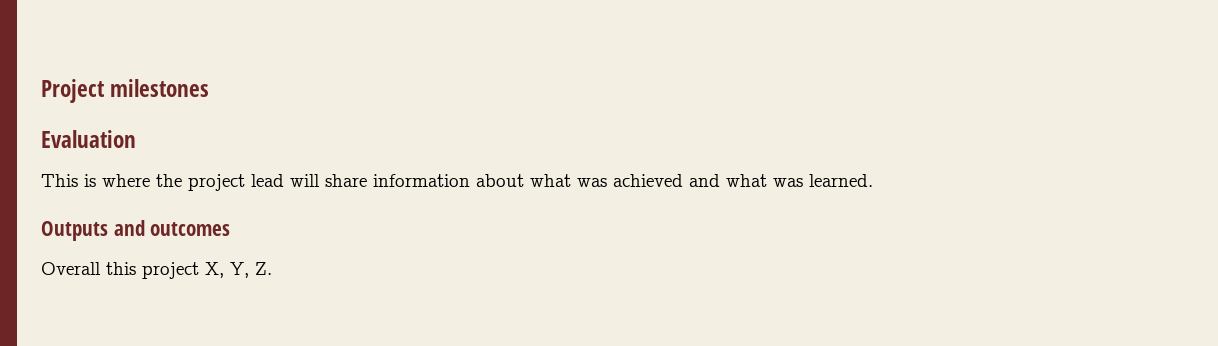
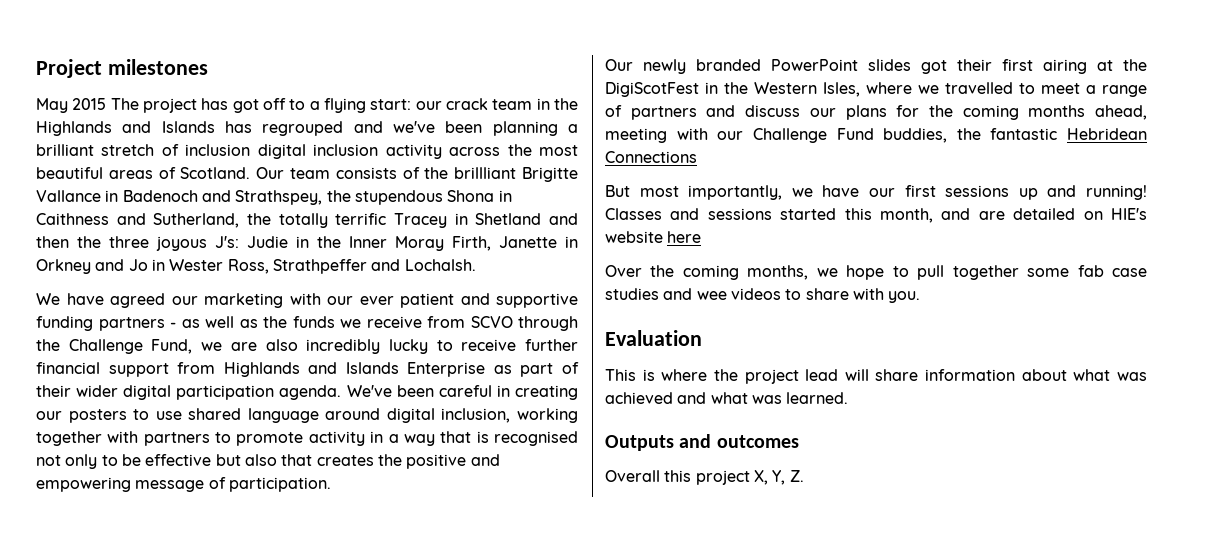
+ May 2015 The project has got off to a flying start: our crack team in the Highlands and Islands has regrouped and we've been planning a brilliant stretch of inclusion digital inclusion activity across the most beautiful areas of Scotland. Our team consists of the brillliant Brigitte Vallance in Badenoch and Strathspey, the stupendous Shona in Caithness and Sutherland, the totally terrific Tracey in Shetland and then the three joyous J's: Judie in the Inner Moray Firth, Janette in Orkney and Jo in Wester Ross, Strathpeffer and Lochalsh.
+ We have agreed our marketing with our ever patient and supportive funding partners - as well as the funds we receive from SCVO through the Challenge Fund, we are also incredibly lucky to receive further financial support from Highlands and Islands Enterprise as part of their wider digital participation agenda. We've been careful in creating our posters to use shared language around digital inclusion, working together with partners to promote activity in a way that is recognised not only to be effective but also that creates the positive and empowering message of participation.
+ Our newly branded PowerPoint slides got their first airing at the DigiScotFest in the Western Isles, where we travelled to meet a range of partners and discuss our plans for the coming months ahead, meeting with our Challenge Fund buddies, the fantastic Hebridean Connections
+ But most importantly, we have our first sessions up and running! Classes and sessions started this month, and are detailed on HIE's website here
+ Over the coming months, we hope to pull together some fab case studies and wee videos to share with you.

